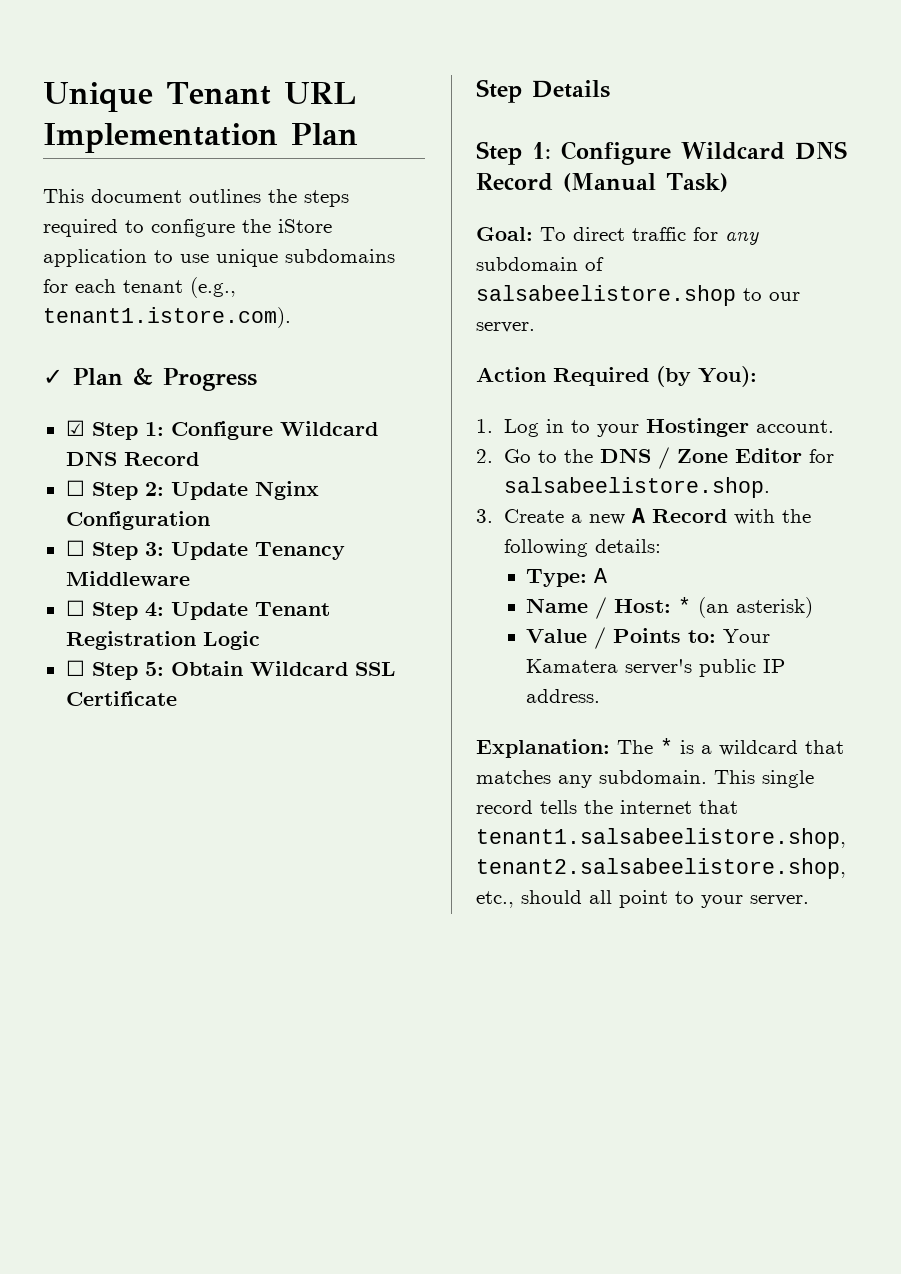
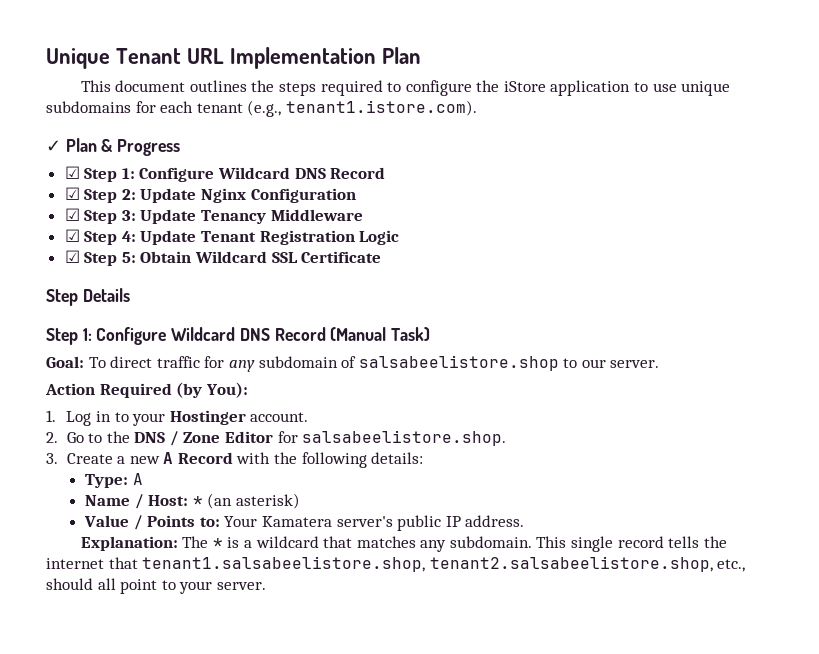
- ☐ Step 2: Update Nginx Configuration
+ ☑ Step 2: Update Nginx Configuration
- ☐ Step 3: Update Tenancy Middleware
+ ☑ Step 3: Update Tenancy Middleware
- ☐ Step 4: Update Tenant Registration Logic
+ ☑ Step 4: Update Tenant Registration Logic
- ☐ Step 5: Obtain Wildcard SSL Certificate
+ ☑ Step 5: Obtain Wildcard SSL Certificate

